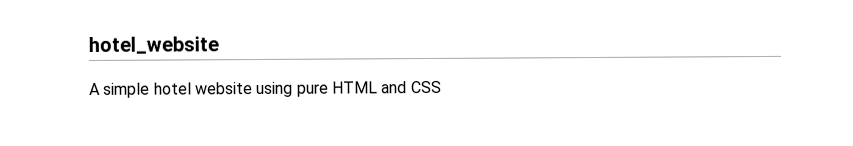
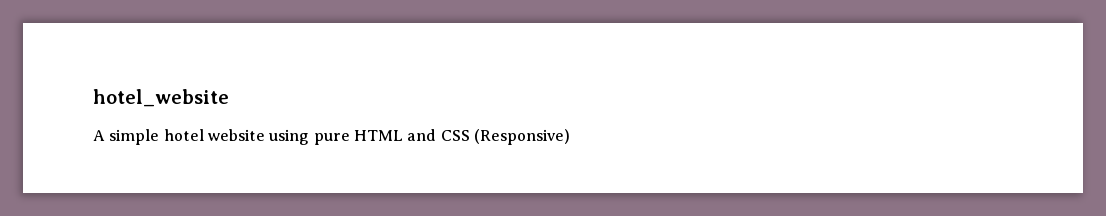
- A simple hotel website using pure HTML and CSS
+ A simple hotel website using pure HTML and CSS (Responsive)

